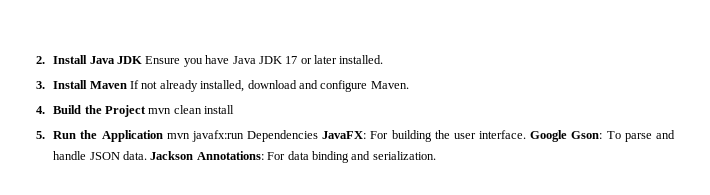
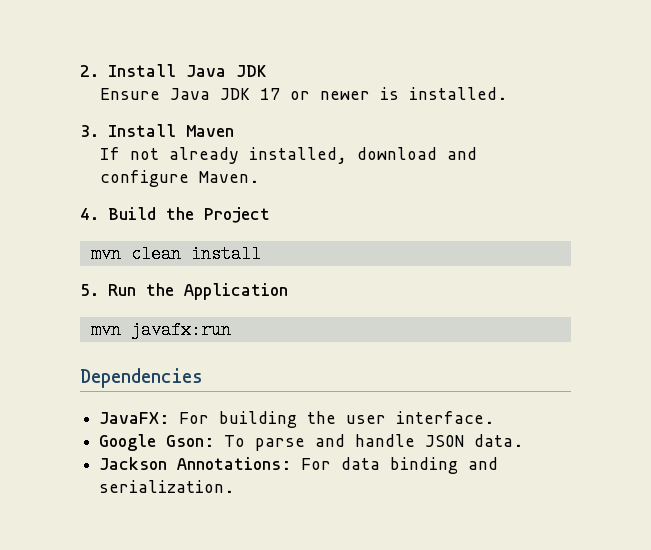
- 2. Install Java JDK Ensure you have Java JDK 17 or later installed.
+ 2. Install Java JDK
+ Ensure Java JDK 17 or newer is installed.
- 3. Install Maven If not already installed, download and configure Maven.
+ 3. Install Maven
+ If not already installed, download and configure Maven.
- 4. Build the Project mvn clean install
+ 4. Build the Project
+ mvn clean install
- 5. Run the Application mvn javafx:run Dependencies JavaFX: For building the user interface. Google Gson: To parse and handle JSON data. Jackson Annotations: For data binding and serialization.
+ 5. Run the Application
+ mvn javafx:run
+ Dependencies
+ JavaFX: For building the user interface.
+ Google Gson: To parse and handle JSON data.
+ Jackson Annotations: For data binding and serialization.

